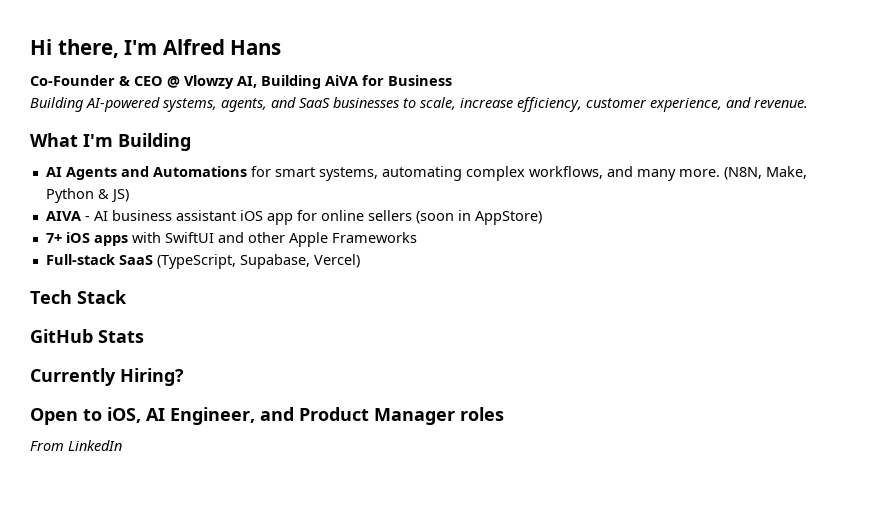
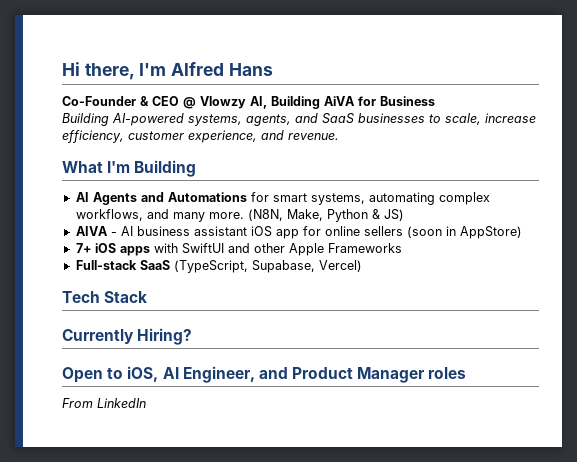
- GitHub Stats

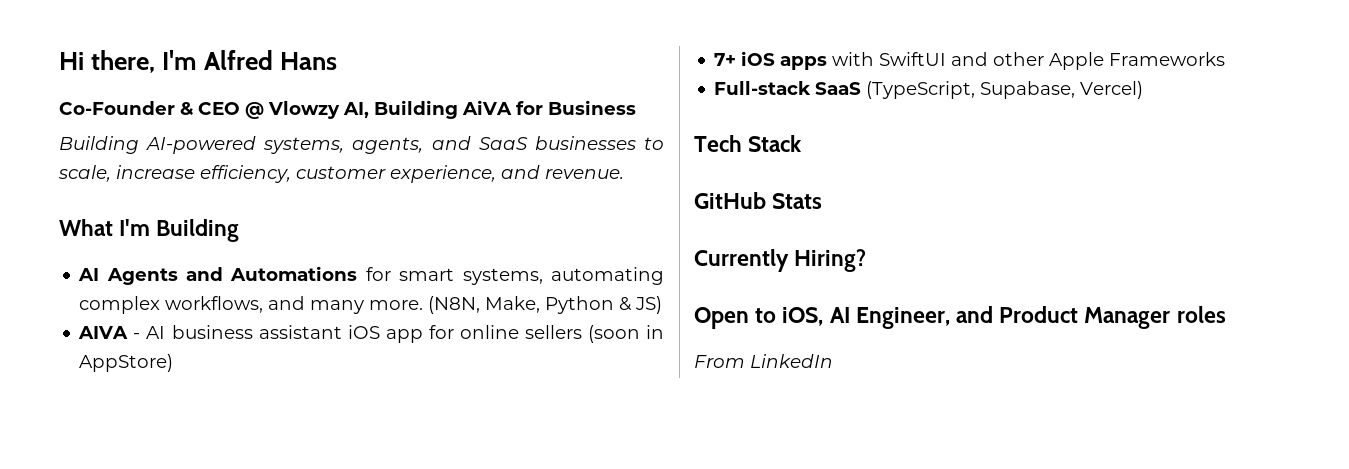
+ GitHub Stats

